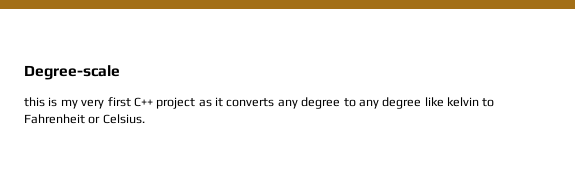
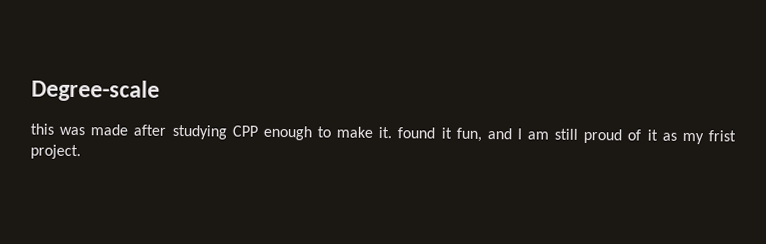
- this is my very first C++ project as it converts any degree to any degree like kelvin to Fahrenheit or Celsius.
+ this was made after studying CPP enough to make it. found it fun, and I am still proud of it as my frist project.

